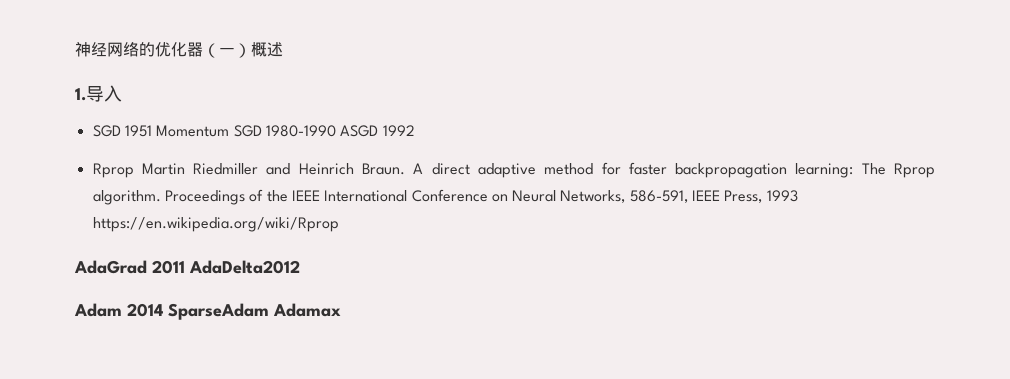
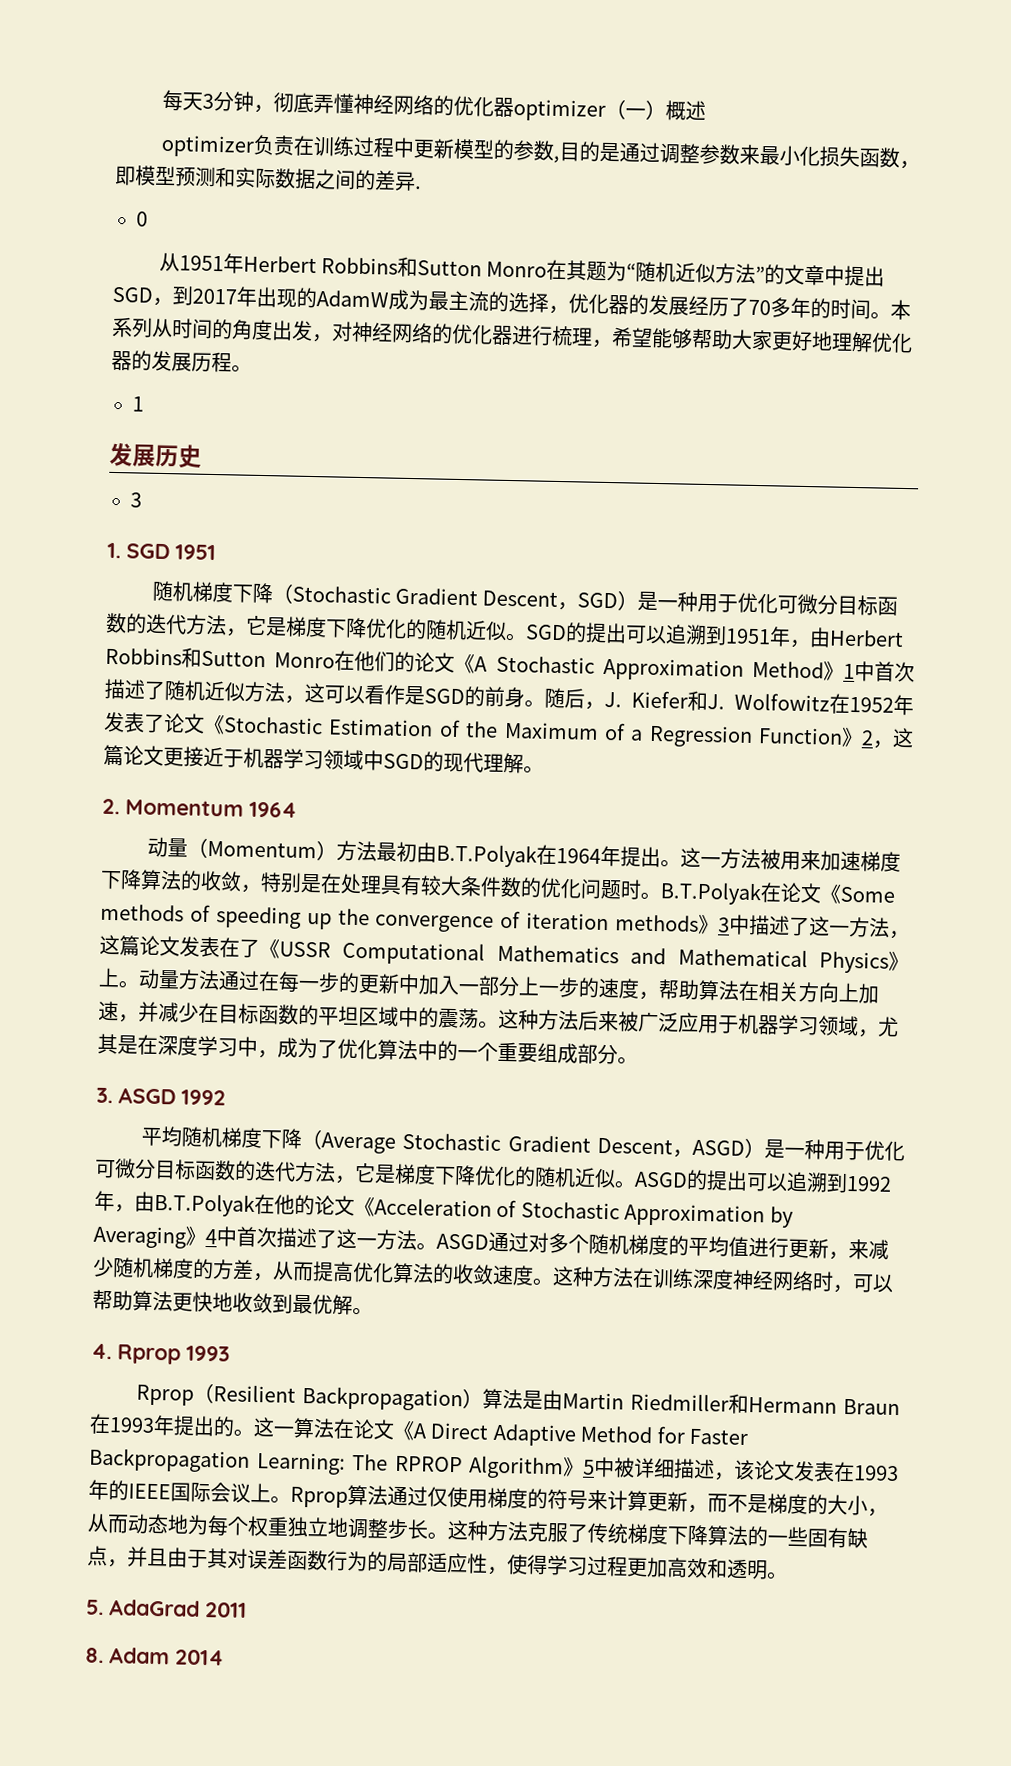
- 神经网络的优化器（一）概述
+ 每天3分钟，彻底弄懂神经网络的优化器optimizer（一）概述
+ optimizer负责在训练过程中更新模型的参数,目的是通过调整参数来最小化损失函数，即模型预测和实际数据之间的差异.
+ 0
+ 从1951年Herbert Robbins和Sutton Monro在其题为“随机近似方法”的文章中提出SGD，到2017年出现的AdamW成为最主流的选择，优化器的发展经历了70多年的时间。本系列从时间的角度出发，对神经网络的优化器进行梳理，希望能够帮助大家更好地理解优化器的发展历程。
+ 1
+ 发展历史
+ 3
- 1.导入
- SGD 1951 Momentum SGD 1980-1990 ASGD 1992
- Rprop Martin Riedmiller and Heinrich Braun. A direct adaptive method for faster backpropagation learning: The Rprop algorithm. Proceedings of the IEEE International Conference on Neural Networks, 586-591, IEEE Press, 1993 https://en.wikipedia.org/wiki/Rprop
- AdaGrad 2011 AdaDelta2012
- Adam 2014 SparseAdam Adamax
+ 1. SGD 1951
+ 随机梯度下降（Stochastic Gradient Descent，SGD）是一种用于优化可微分目标函数的迭代方法，它是梯度下降优化的随机近似。SGD的提出可以追溯到1951年，由Herbert Robbins和Sutton Monro在他们的论文《A Stochastic Approximation Method》1中首次描述了随机近似方法，这可以看作是SGD的前身。随后，J. Kiefer和J. Wolfowitz在1952年发表了论文《Stochastic Estimation of the Maximum of a Regression Function》2，这篇论文更接近于机器学习领域中SGD的现代理解。
+ 2. Momentum 1964
+ 动量（Momentum）方法最初由B.T.Polyak在1964年提出。这一方法被用来加速梯度下降算法的收敛，特别是在处理具有较大条件数的优化问题时。B.T.Polyak在论文《Some methods of speeding up the convergence of iteration methods》3中描述了这一方法，这篇论文发表在了《USSR Computational Mathematics and Mathematical Physics》上。动量方法通过在每一步的更新中加入一部分上一步的速度，帮助算法在相关方向上加速，并减少在目标函数的平坦区域中的震荡。这种方法后来被广泛应用于机器学习领域，尤其是在深度学习中，成为了优化算法中的一个重要组成部分。
+ 3. ASGD 1992
+ 平均随机梯度下降（Average Stochastic Gradient Descent，ASGD）是一种用于优化可微分目标函数的迭代方法，它是梯度下降优化的随机近似。ASGD的提出可以追溯到1992年，由B.T.Polyak在他的论文《Acceleration of Stochastic Approximation by Averaging》4中首次描述了这一方法。ASGD通过对多个随机梯度的平均值进行更新，来减少随机梯度的方差，从而提高优化算法的收敛速度。这种方法在训练深度神经网络时，可以帮助算法更快地收敛到最优解。
+ 4. Rprop 1993
+ Rprop（Resilient Backpropagation）算法是由Martin Riedmiller和Hermann Braun在1993年提出的。这一算法在论文《A Direct Adaptive Method for Faster Backpropagation Learning: The RPROP Algorithm》5中被详细描述，该论文发表在1993年的IEEE国际会议上。Rprop算法通过仅使用梯度的符号来计算更新，而不是梯度的大小，从而动态地为每个权重独立地调整步长。这种方法克服了传统梯度下降算法的一些固有缺点，并且由于其对误差函数行为的局部适应性，使得学习过程更加高效和透明。
+ 5. AdaGrad 2011
+ 8. Adam 2014

